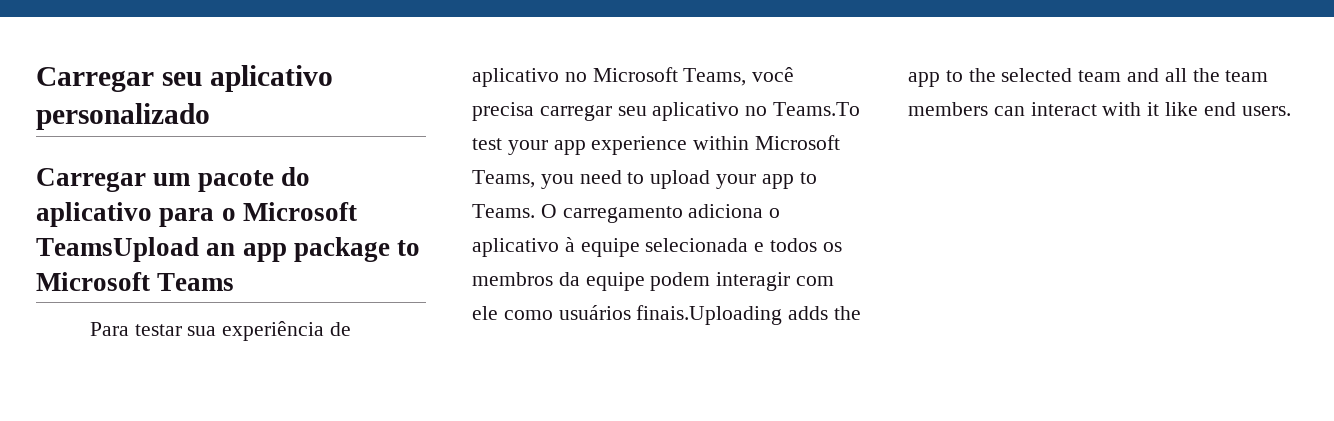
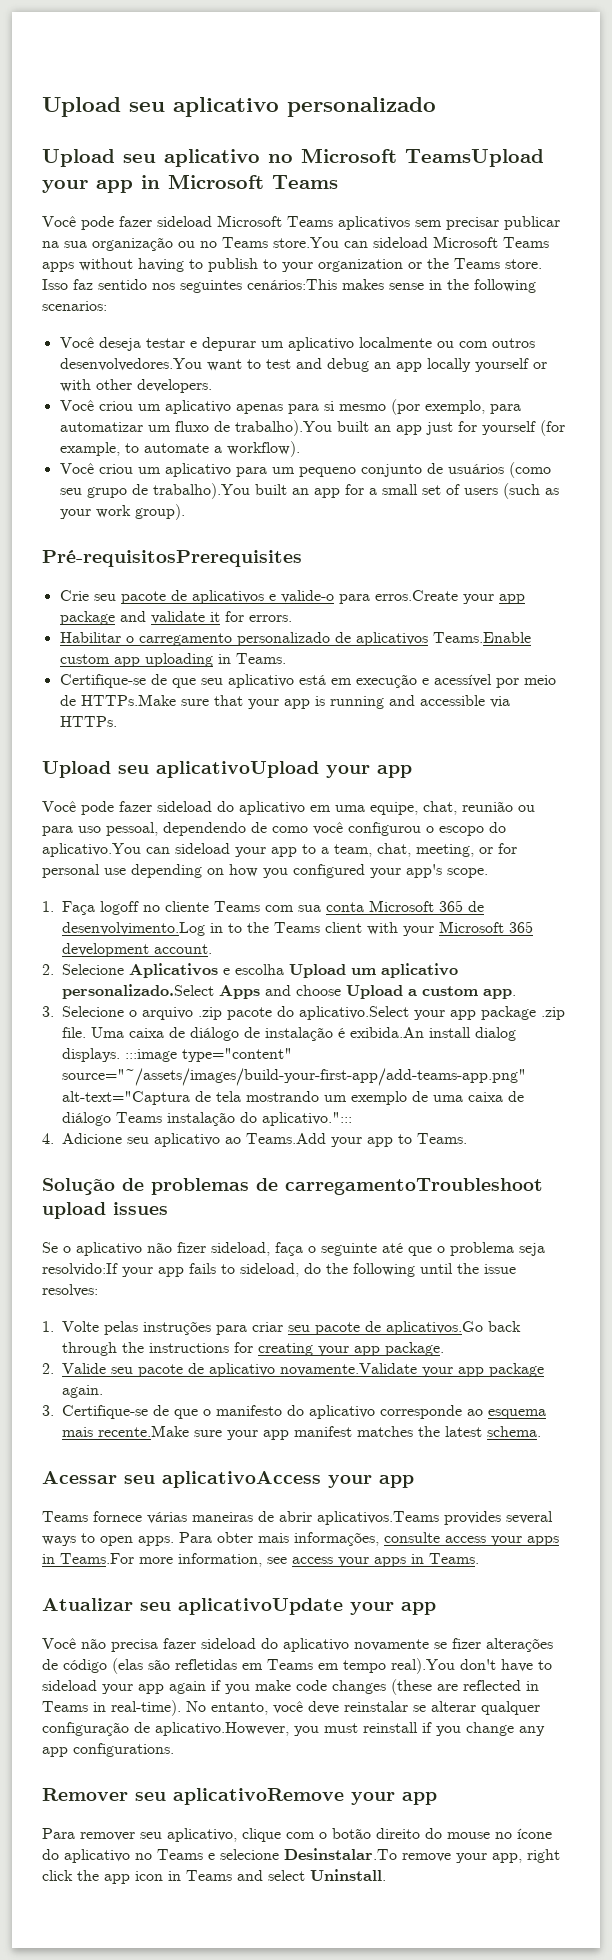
- Carregar seu aplicativo personalizado
+ Upload seu aplicativo personalizado
- Carregar um pacote do aplicativo para o Microsoft TeamsUpload an app package to Microsoft Teams
- Para testar sua experiência de aplicativo no Microsoft Teams, você precisa carregar seu aplicativo no Teams.To test your app experience within Microsoft Teams, you need to upload your app to Teams. O carregamento adiciona o aplicativo à equipe selecionada e todos os membros da equipe podem interagir com ele como usuários finais.Uploading adds the app to the selected team and all the team members can interact with it like end users.
+ Upload seu aplicativo no Microsoft TeamsUpload your app in Microsoft Teams
+ Você pode fazer sideload Microsoft Teams aplicativos sem precisar publicar na sua organização ou no Teams store.You can sideload Microsoft Teams apps without having to publish to your organization or the Teams store. Isso faz sentido nos seguintes cenários:This makes sense in the following scenarios:
+ Você deseja testar e depurar um aplicativo localmente ou com outros desenvolvedores.You want to test and debug an app locally yourself or with other developers.
+ Você criou um aplicativo apenas para si mesmo (por exemplo, para automatizar um fluxo de trabalho).You built an app just for yourself (for example, to automate a workflow).
+ Você criou um aplicativo para um pequeno conjunto de usuários (como seu grupo de trabalho).You built an app for a small set of users (such as your work group).
+ Pré-requisitosPrerequisites
+ Crie seu pacote de aplicativos e valide-o para erros.Create your app package and validate it for errors.
+ Habilitar o carregamento personalizado de aplicativos Teams.Enable custom app uploading in Teams.
+ Certifique-se de que seu aplicativo está em execução e acessível por meio de HTTPs.Make sure that your app is running and accessible via HTTPs.
+ Upload seu aplicativoUpload your app
+ Você pode fazer sideload do aplicativo em uma equipe, chat, reunião ou para uso pessoal, dependendo de como você configurou o escopo do aplicativo.You can sideload your app to a team, chat, meeting, or for personal use depending on how you configured your app's scope.
+ 1. Faça logoff no cliente Teams com sua conta Microsoft 365 de desenvolvimento.Log in to the Teams client with your Microsoft 365 development account.
+ 2. Selecione Aplicativos e escolha Upload um aplicativo personalizado.Select Apps and choose Upload a custom app.
+ 3. Selecione o arquivo .zip pacote do aplicativo.Select your app package .zip file. Uma caixa de diálogo de instalação é exibida.An install dialog displays. :::image type="content" source="~/assets/images/build-your-first-app/add-teams-app.png" alt-text="Captura de tela mostrando um exemplo de uma caixa de diálogo Teams instalação do aplicativo.":::
+ 4. Adicione seu aplicativo ao Teams.Add your app to Teams.
+ Solução de problemas de carregamentoTroubleshoot upload issues
+ Se o aplicativo não fizer sideload, faça o seguinte até que o problema seja resolvido:If your app fails to sideload, do the following until the issue resolves:
+ 1. Volte pelas instruções para criar seu pacote de aplicativos.Go back through the instructions for creating your app package.
+ 2. Valide seu pacote de aplicativo novamente.Validate your app package again.
+ 3. Certifique-se de que o manifesto do aplicativo corresponde ao esquema mais recente.Make sure your app manifest matches the latest schema.
+ Acessar seu aplicativoAccess your app
+ Teams fornece várias maneiras de abrir aplicativos.Teams provides several ways to open apps. Para obter mais informações, consulte access your apps in Teams.For more information, see access your apps in Teams.
+ Atualizar seu aplicativoUpdate your app
+ Você não precisa fazer sideload do aplicativo novamente se fizer alterações de código (elas são refletidas em Teams em tempo real).You don't have to sideload your app again if you make code changes (these are reflected in Teams in real-time). No entanto, você deve reinstalar se alterar qualquer configuração de aplicativo.However, you must reinstall if you change any app configurations.
+ Remover seu aplicativoRemove your app
+ Para remover seu aplicativo, clique com o botão direito do mouse no ícone do aplicativo no Teams e selecione Desinstalar.To remove your app, right click the app icon in Teams and select Uninstall.

